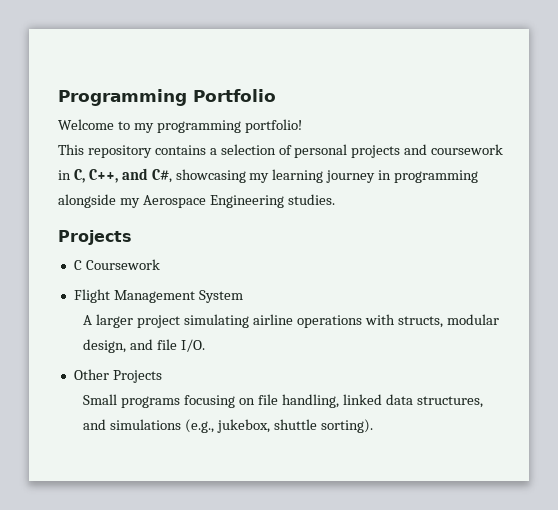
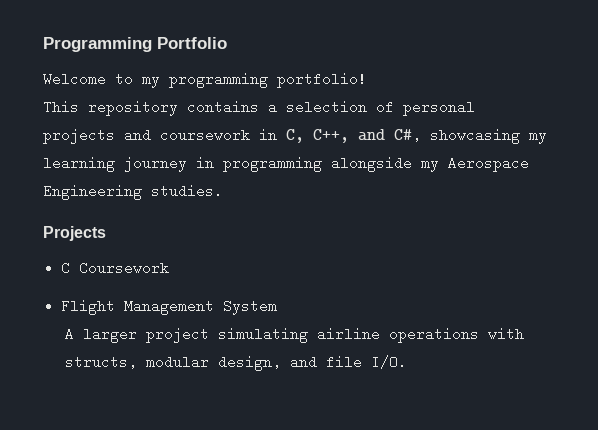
- Other Projects
- Small programs focusing on file handling, linked data structures, and simulations (e.g., jukebox, shuttle sorting).

